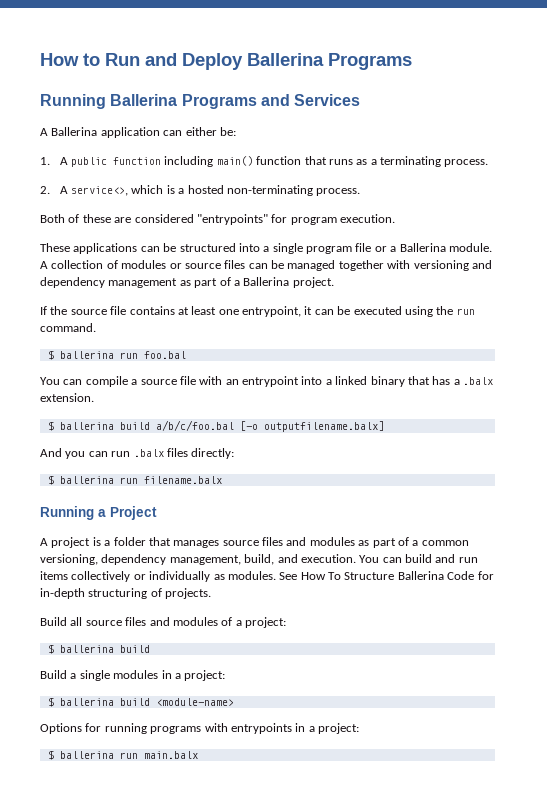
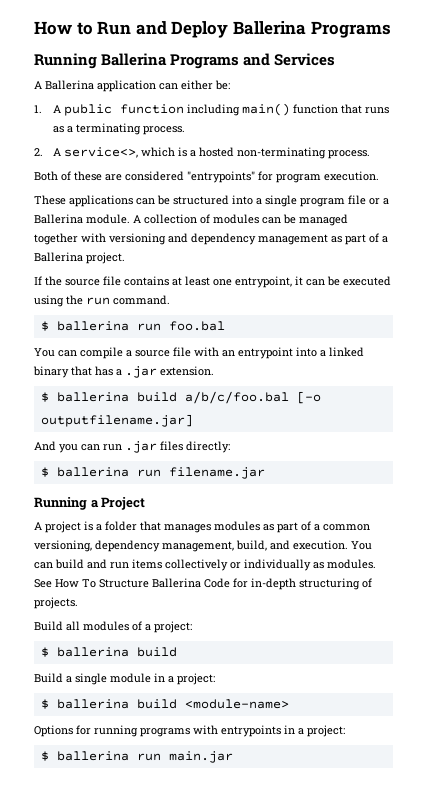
- A collection of modules or source files can be managed together with versioning and dependency management as part of a Ballerina project.
+ A collection of modules can be managed together with versioning and dependency management as part of a Ballerina project.
- You can compile a source file with an entrypoint into a linked binary that has a .balx extension.
+ You can compile a source file with an entrypoint into a linked binary that has a .jar extension.
- $ ballerina build a/b/c/foo.bal [-o outputfilename.balx]
+ $ ballerina build a/b/c/foo.bal [-o outputfilename.jar]
- And you can run .balx files directly:
+ And you can run .jar files directly:
- $ ballerina run filename.balx
+ $ ballerina run filename.jar
- A project is a folder that manages source files and modules as part of a common versioning, dependency management, build, and execution.
+ A project is a folder that manages modules as part of a common versioning, dependency management, build, and execution.
- Build all source files and modules of a project:
+ Build all modules of a project:
- Build a single modules in a project:
+ Build a single module in a project:
- $ ballerina run main.balx
+ $ ballerina run main.jar

